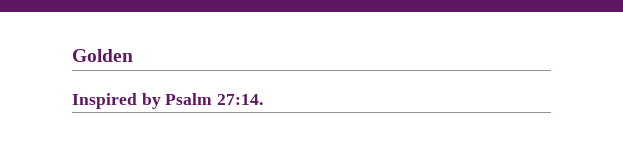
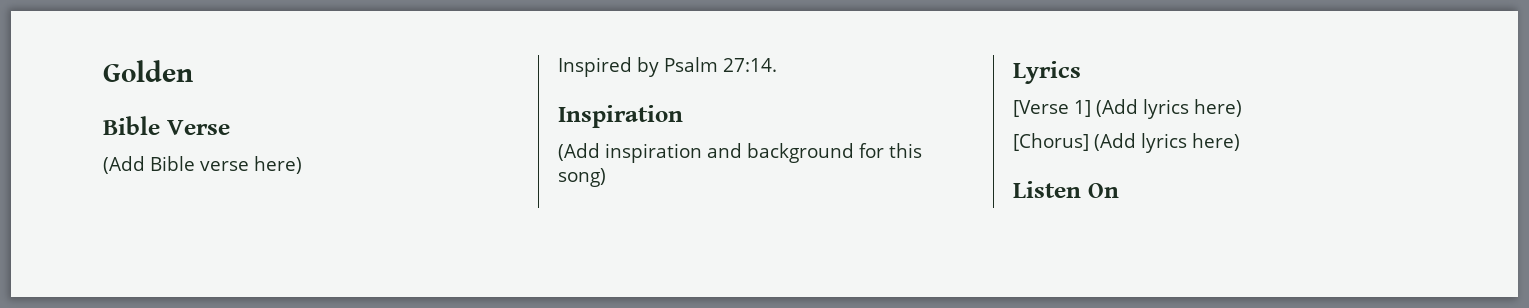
+ Bible Verse
+ (Add Bible verse here)
  Inspired by Psalm 27:14.
+ Inspiration
+ (Add inspiration and background for this song)
+ Lyrics
+ [Verse 1] (Add lyrics here)
+ [Chorus] (Add lyrics here)
+ Listen On

